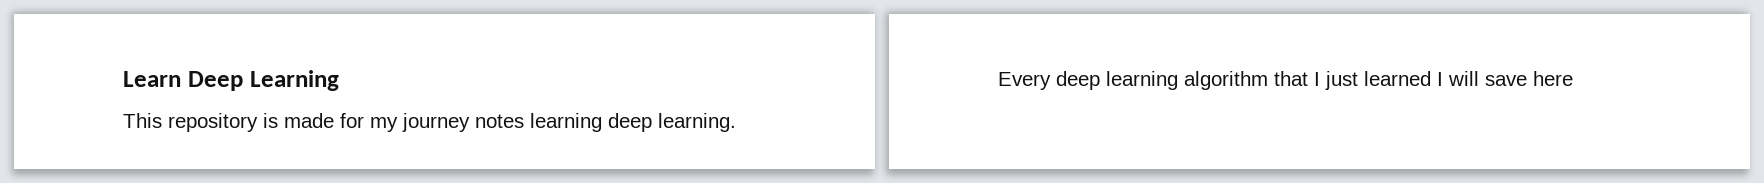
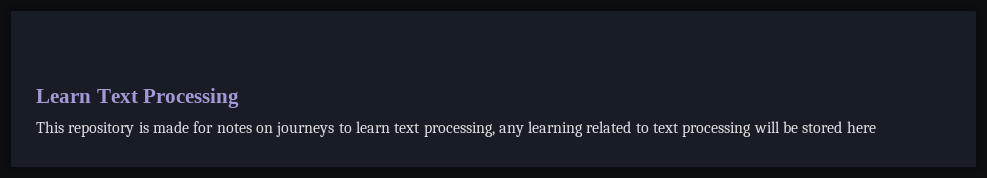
- Learn Deep Learning
+ Learn Text Processing
- This repository is made for my journey notes learning deep learning. Every deep learning algorithm that I just learned I will save here
+ This repository is made for notes on journeys to learn text processing, any learning related to text processing will be stored here

